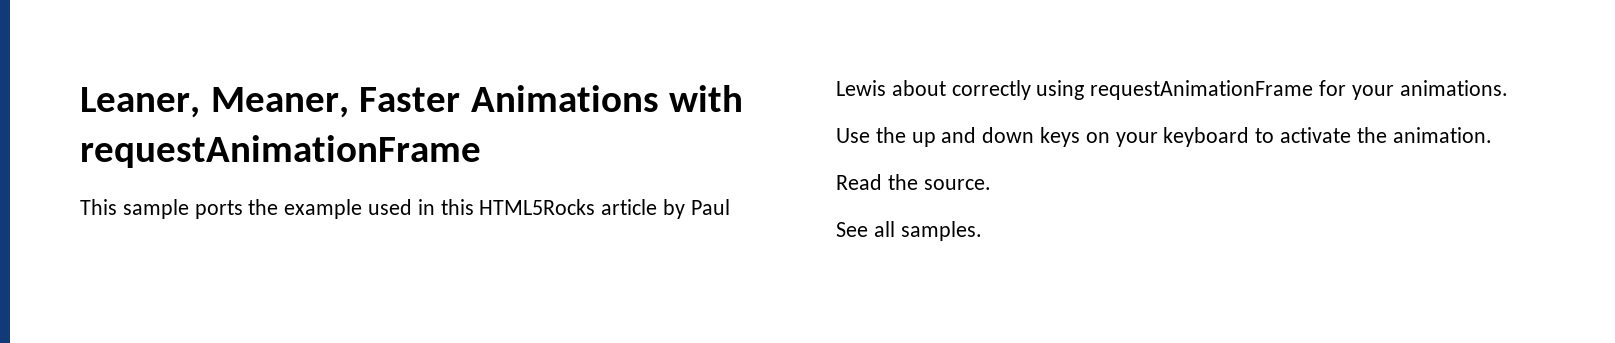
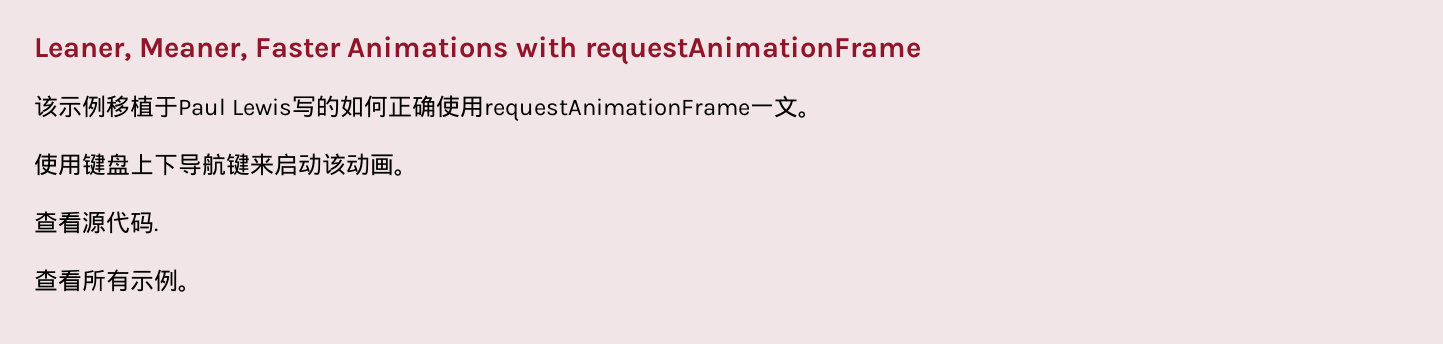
- This sample ports the example used in this HTML5Rocks article by Paul Lewis about correctly using requestAnimationFrame for your animations.
- Use the up and down keys on your keyboard to activate the animation.
- Read the source.
- See all samples.
+ 该示例移植于Paul Lewis写的如何正确使用requestAnimationFrame一文。
+ 使用键盘上下导航键来启动该动画。
+ 查看源代码.
+ 查看所有示例。

